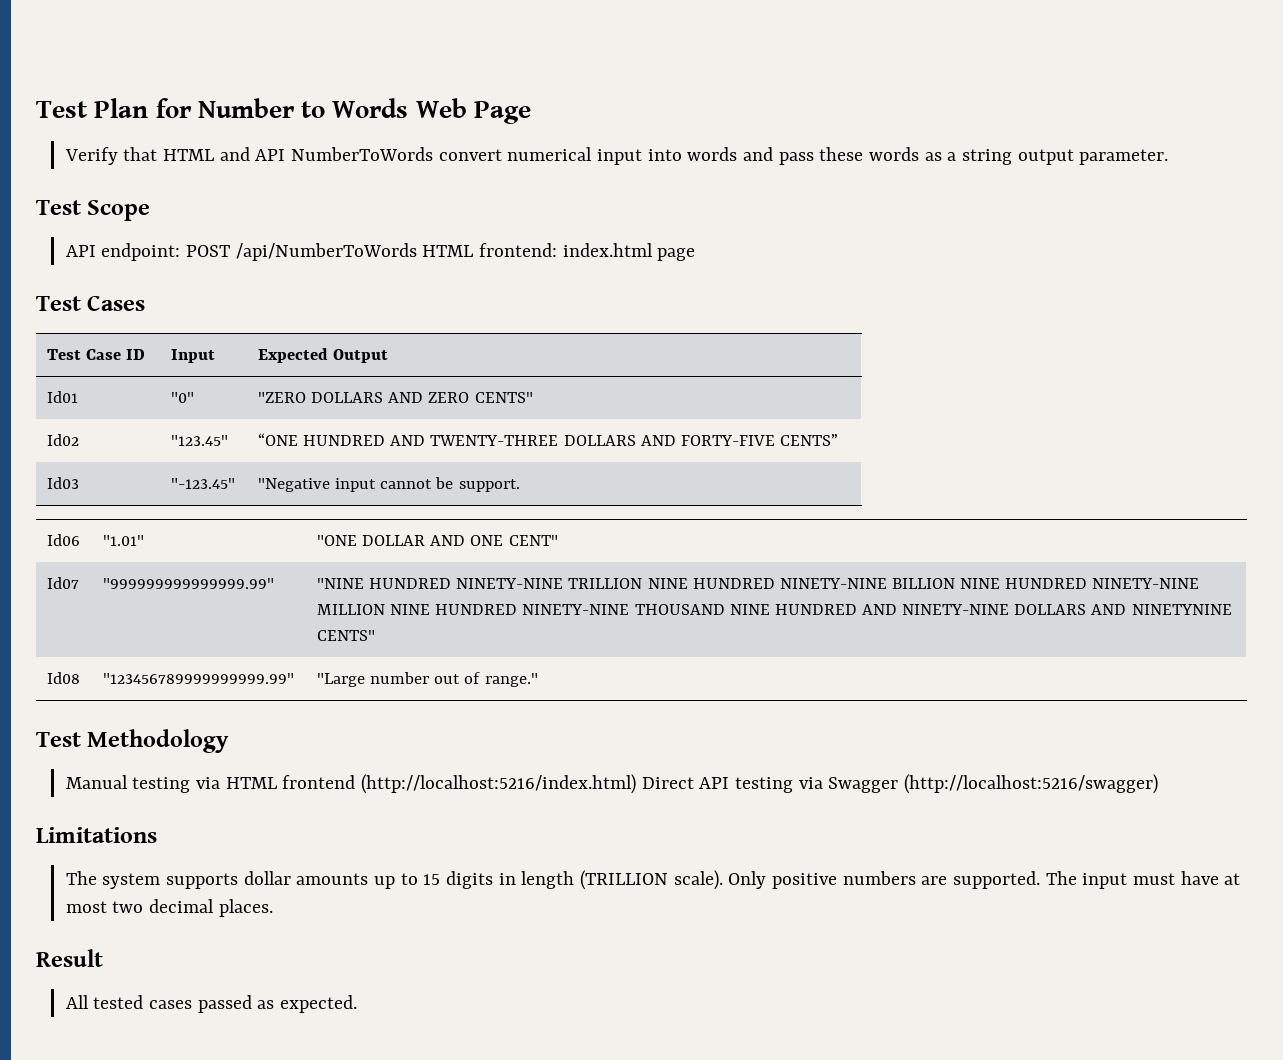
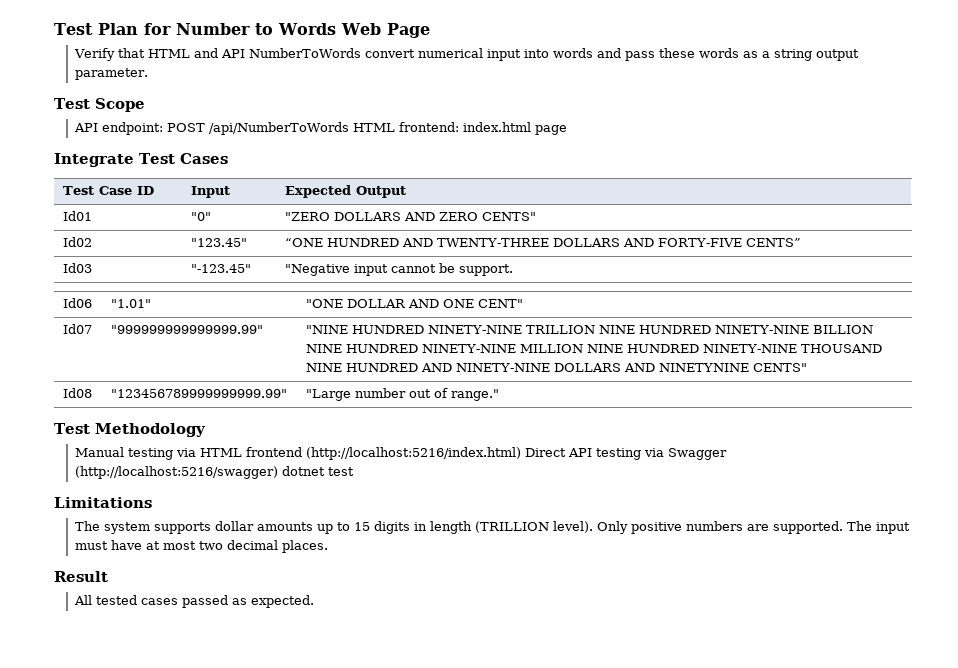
- Test Cases
+ Integrate Test Cases
- Manual testing via HTML frontend (http://localhost:5216/index.html) Direct API testing via Swagger (http://localhost:5216/swagger)
+ Manual testing via HTML frontend (http://localhost:5216/index.html) Direct API testing via Swagger (http://localhost:5216/swagger) dotnet test
- The system supports dollar amounts up to 15 digits in length (TRILLION scale).
+ The system supports dollar amounts up to 15 digits in length (TRILLION level).

